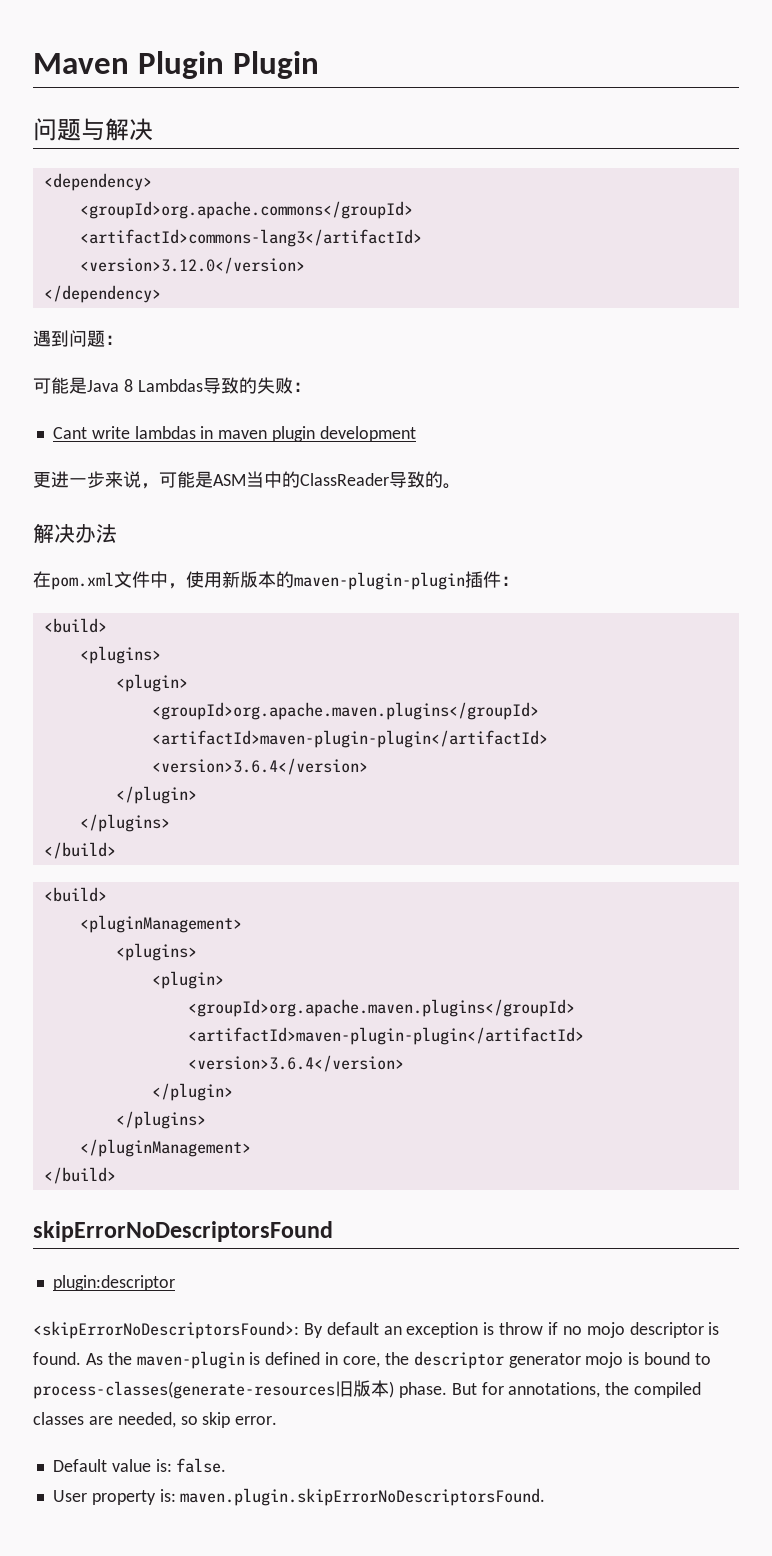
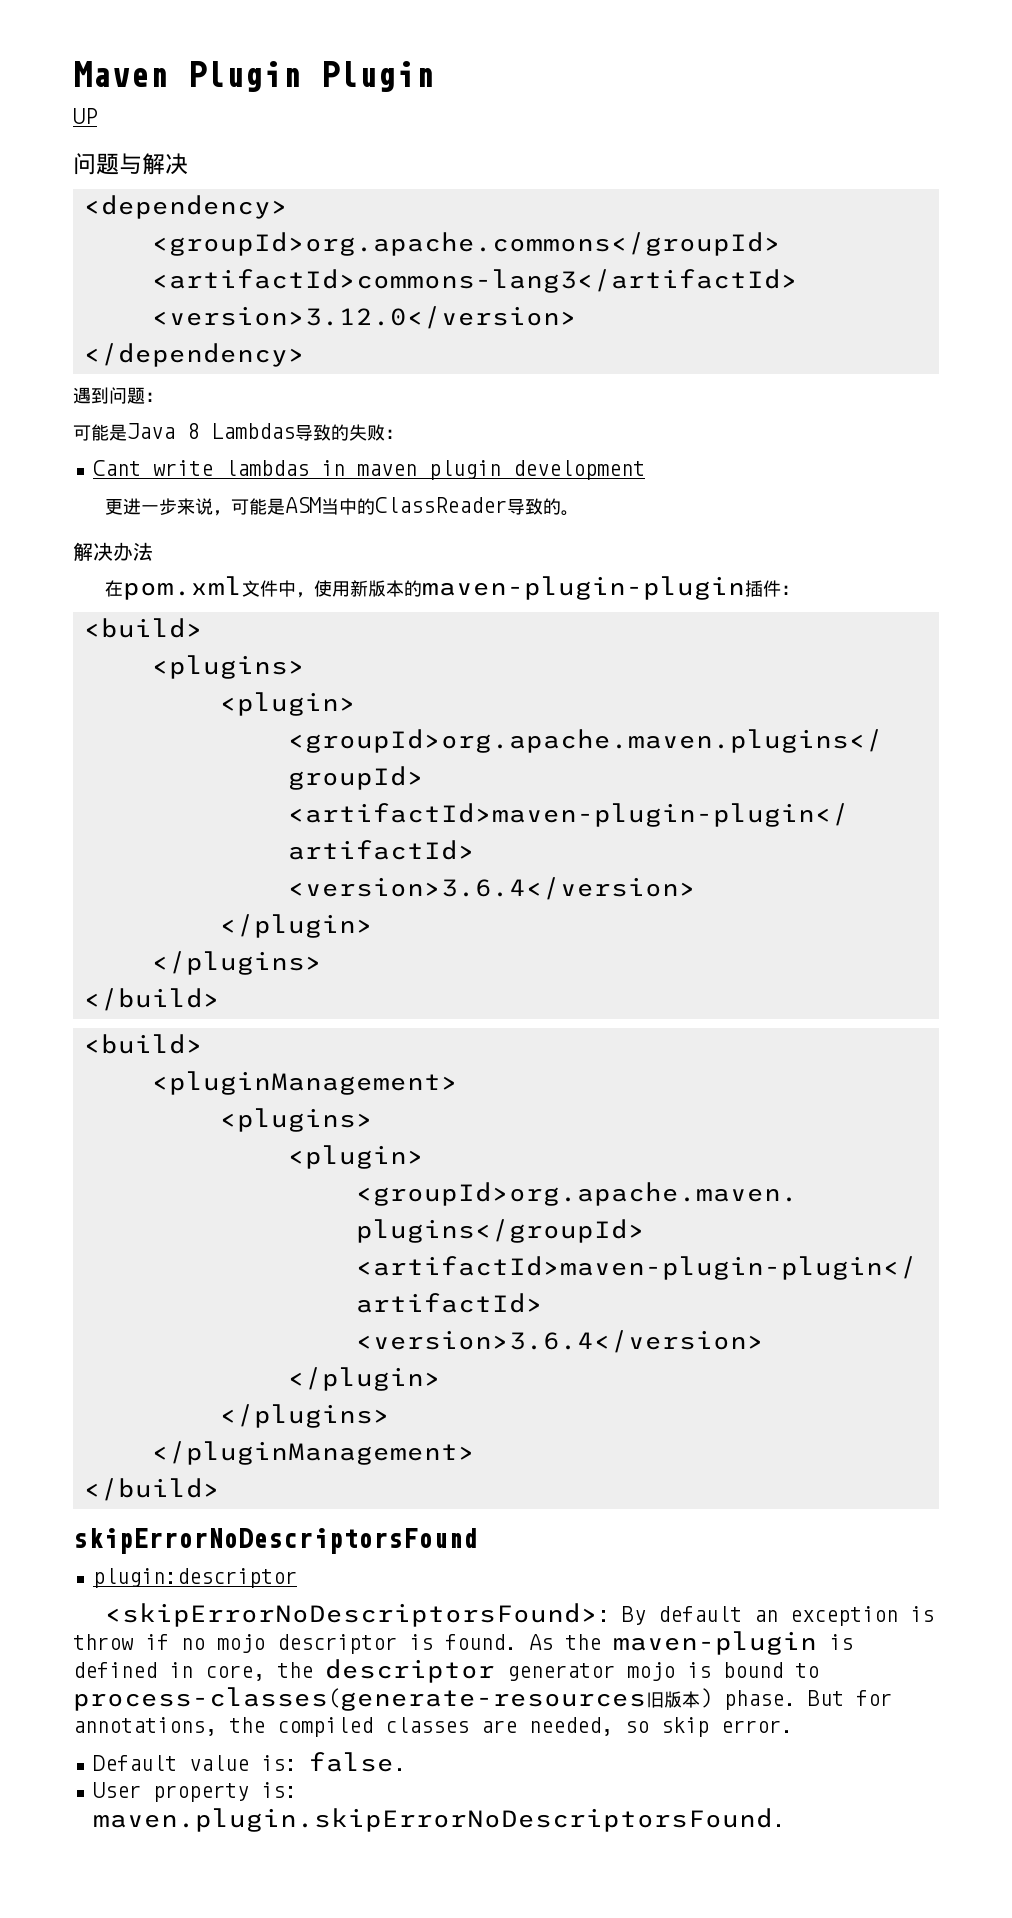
+ UP

